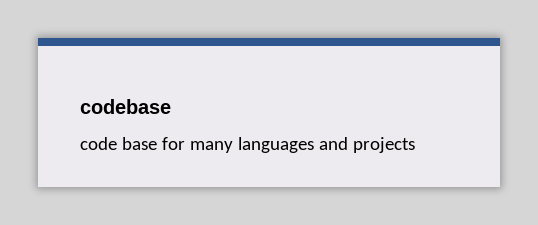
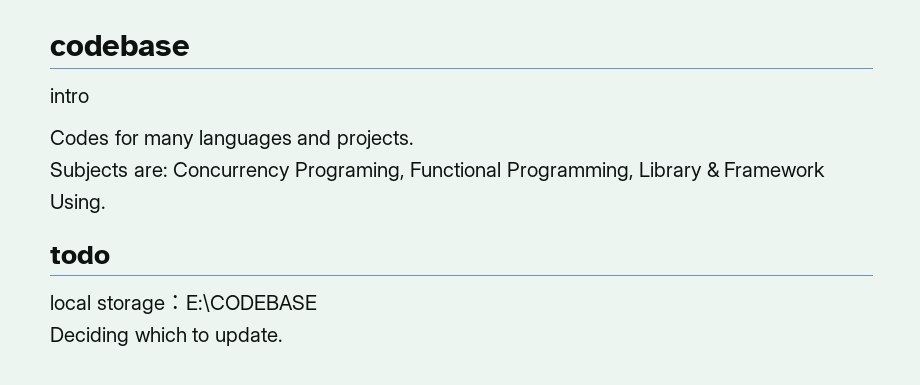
- code base for many languages and projects
+ intro
+ Codes for many languages and projects.
+ Subjects are: Concurrency Programing, Functional Programming, Library & Framework Using.
+ todo
+ local storage：E:\CODEBASE
+ Deciding which to update.

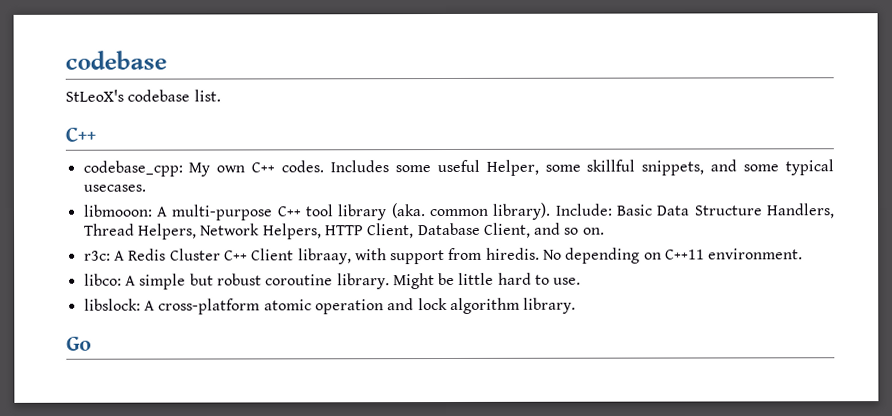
- intro
- Codes for many languages and projects.
- Subjects are: Concurrency Programing, Functional Programming, Library & Framework Using.
- todo
- local storage：E:\CODEBASE
- Deciding which to update.
+ StLeoX's codebase list.
+ C++
+ codebase_cpp: My own C++ codes. Includes some useful Helper, some skillful snippets, and some typical usecases.
+ libmooon: A multi-purpose C++ tool library (aka. common library). Include: Basic Data Structure Handlers, Thread Helpers, Network Helpers, HTTP Client, Database Client, and so on.
+ r3c: A Redis Cluster C++ Client libraay, with support from hiredis. No depending on C++11 environment.
+ libco: A simple but robust coroutine library. Might be little hard to use.
+ libslock: A cross-platform atomic operation and lock algorithm library.
+ Go

